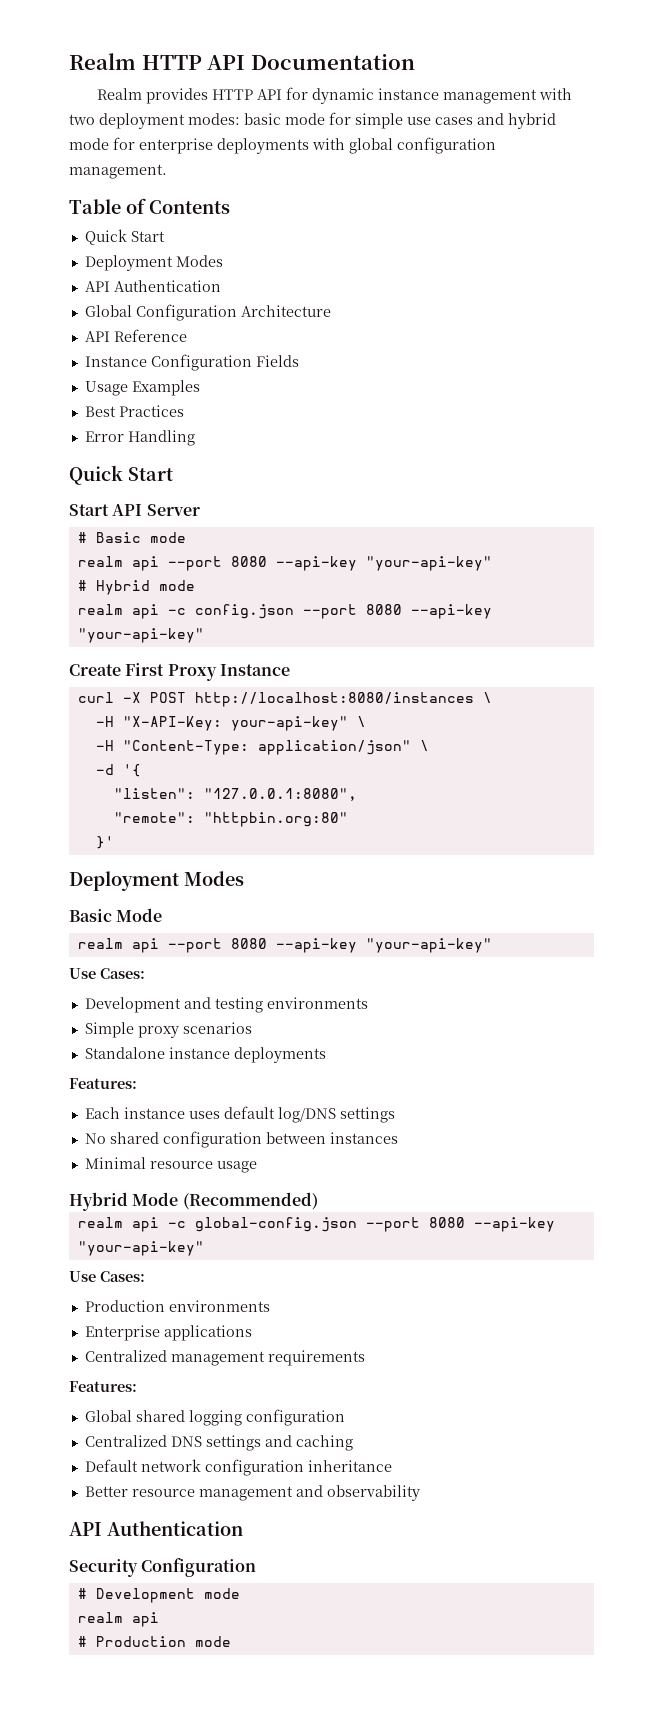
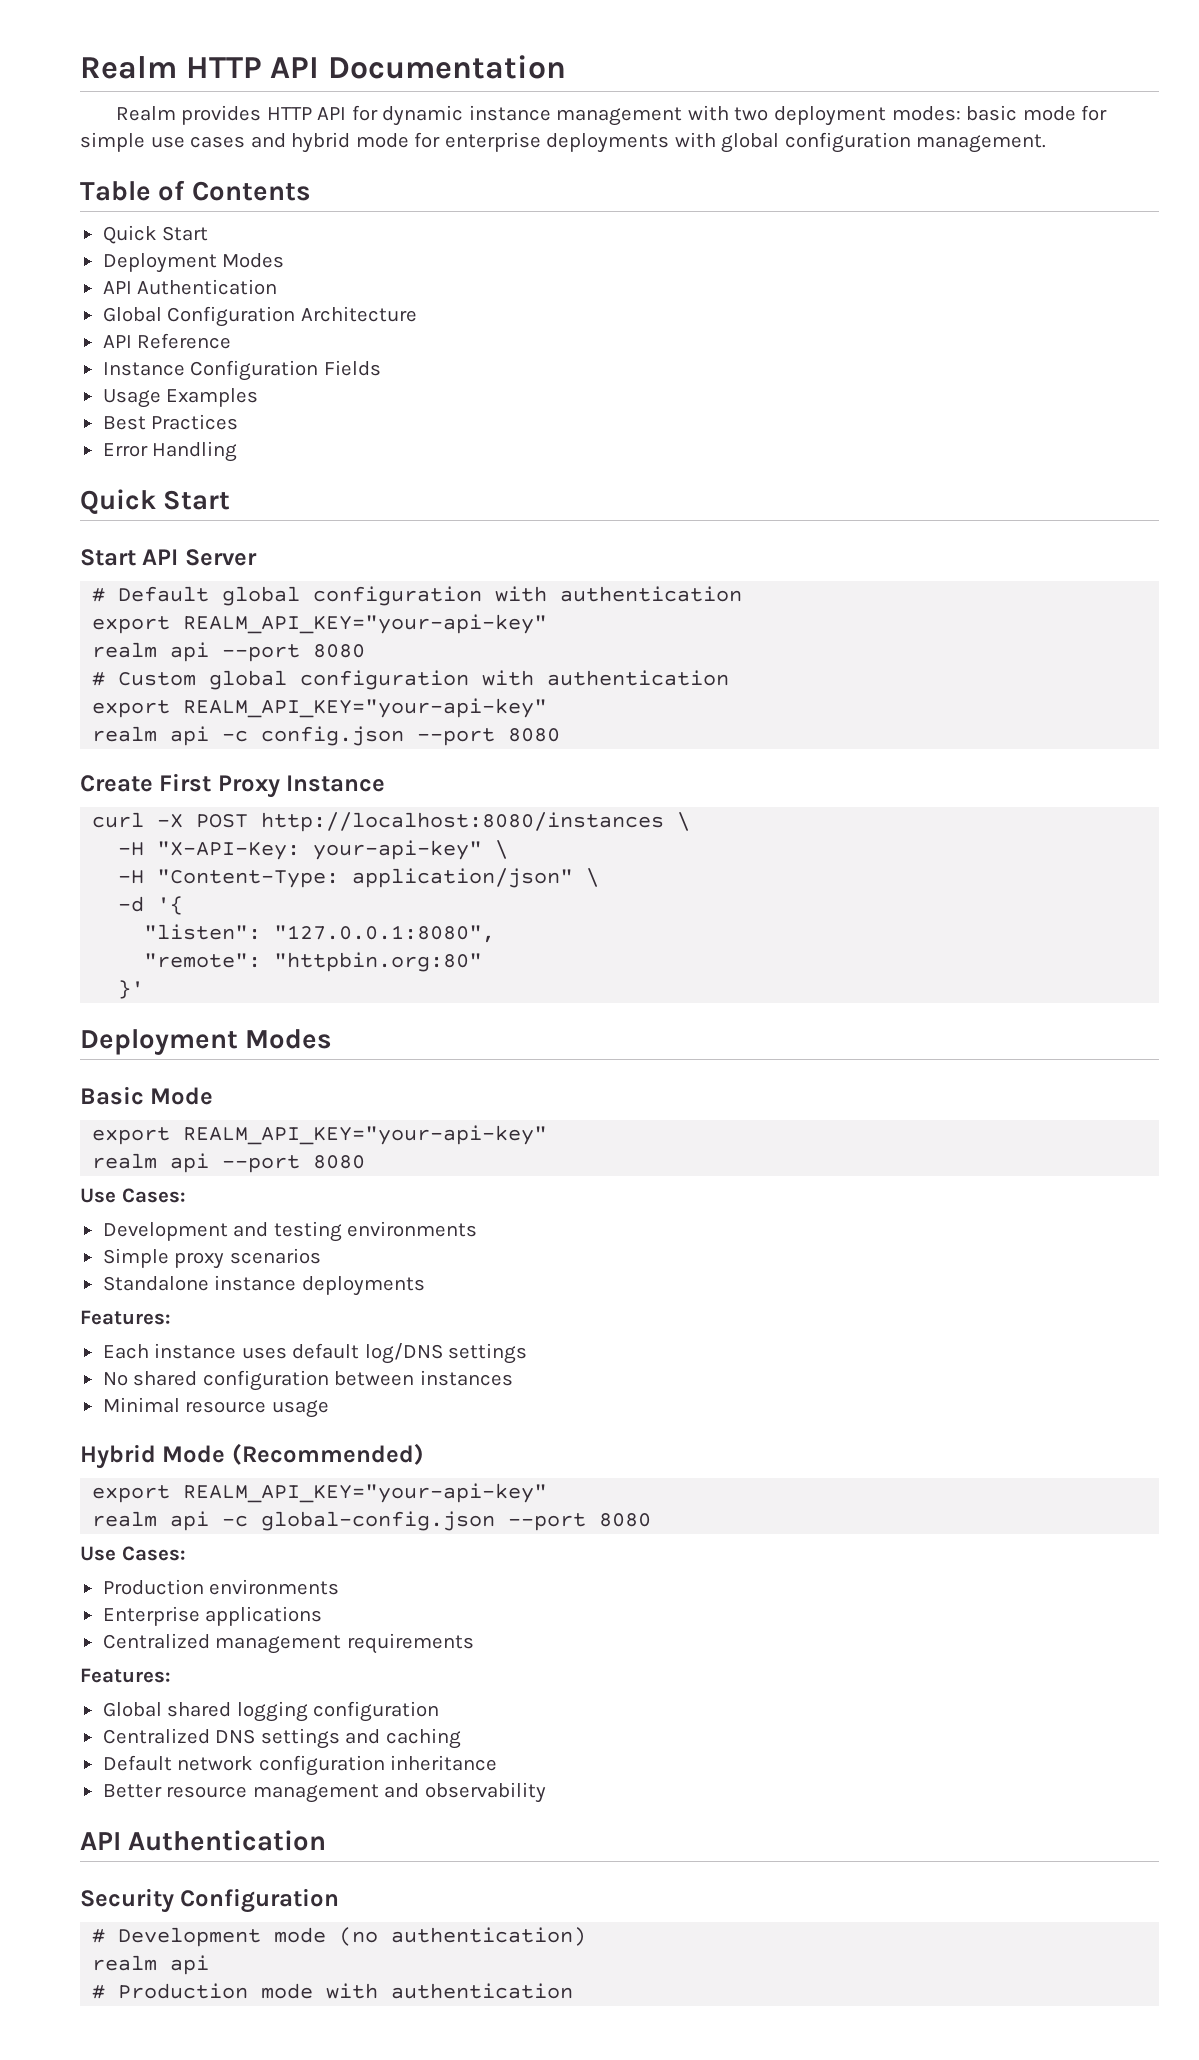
- # Basic mode
- realm api --port 8080 --api-key "your-api-key"
- # Hybrid mode
+ # Default global configuration with authentication
+ export REALM_API_KEY="your-api-key"
+ realm api --port 8080
+ # Custom global configuration with authentication
+ export REALM_API_KEY="your-api-key"
- realm api -c config.json --port 8080 --api-key "your-api-key"
+ realm api -c config.json --port 8080
  Basic Mode
- realm api --port 8080 --api-key "your-api-key"
+ export REALM_API_KEY="your-api-key"
+ realm api --port 8080
  Hybrid Mode (Recommended)
+ export REALM_API_KEY="your-api-key"
- realm api -c global-config.json --port 8080 --api-key "your-api-key"
+ realm api -c global-config.json --port 8080
- # Development mode
+ # Development mode (no authentication)
- # Production mode
+ # Production mode with authentication

